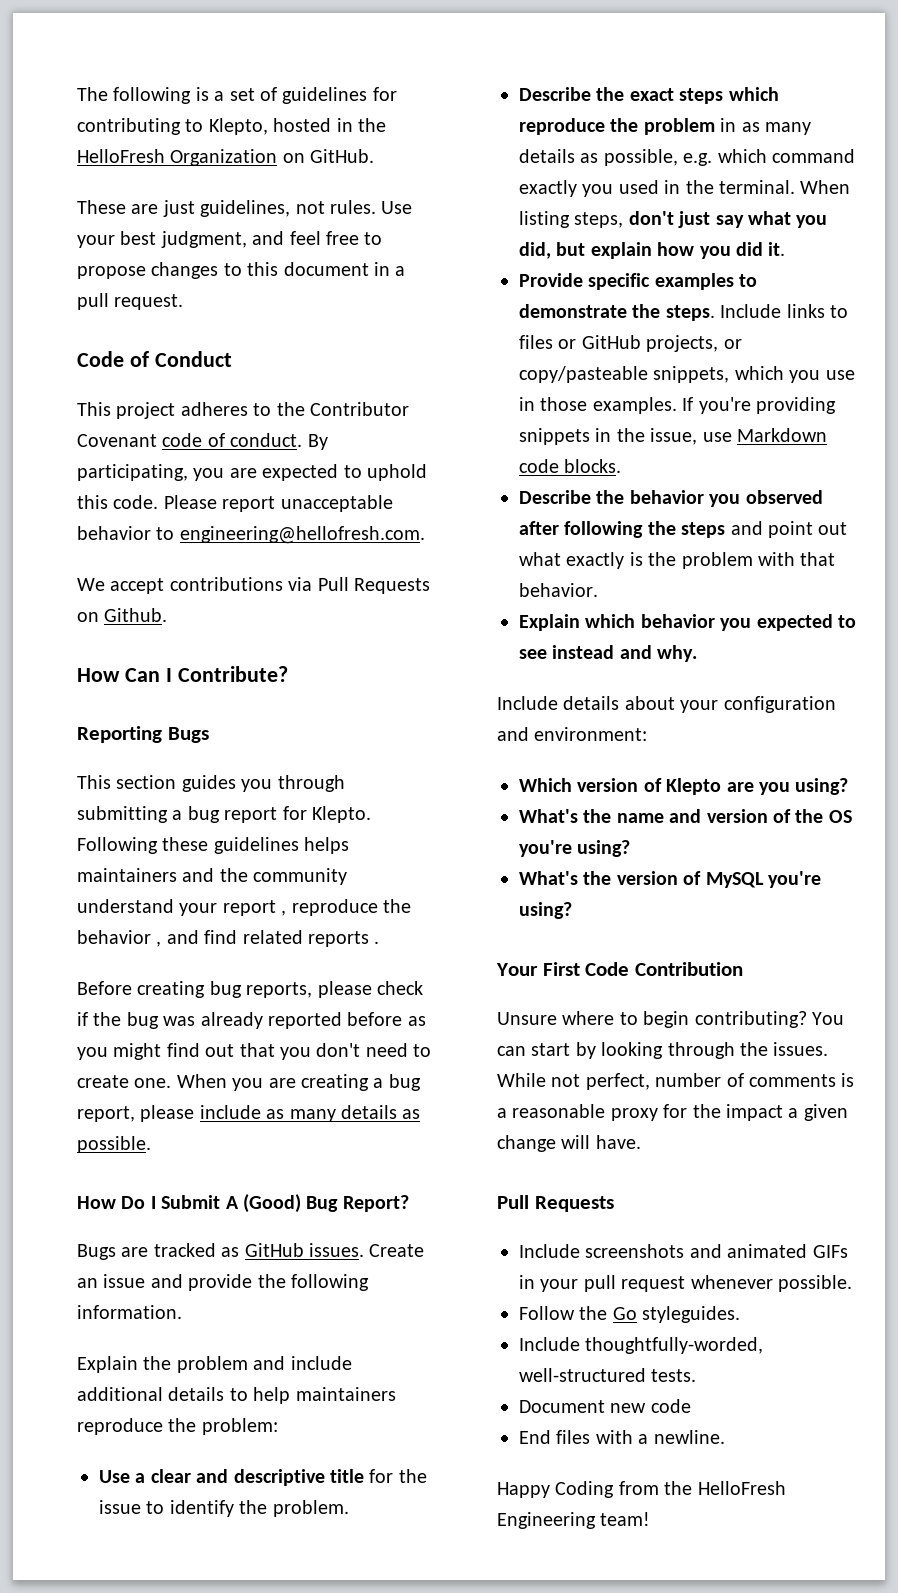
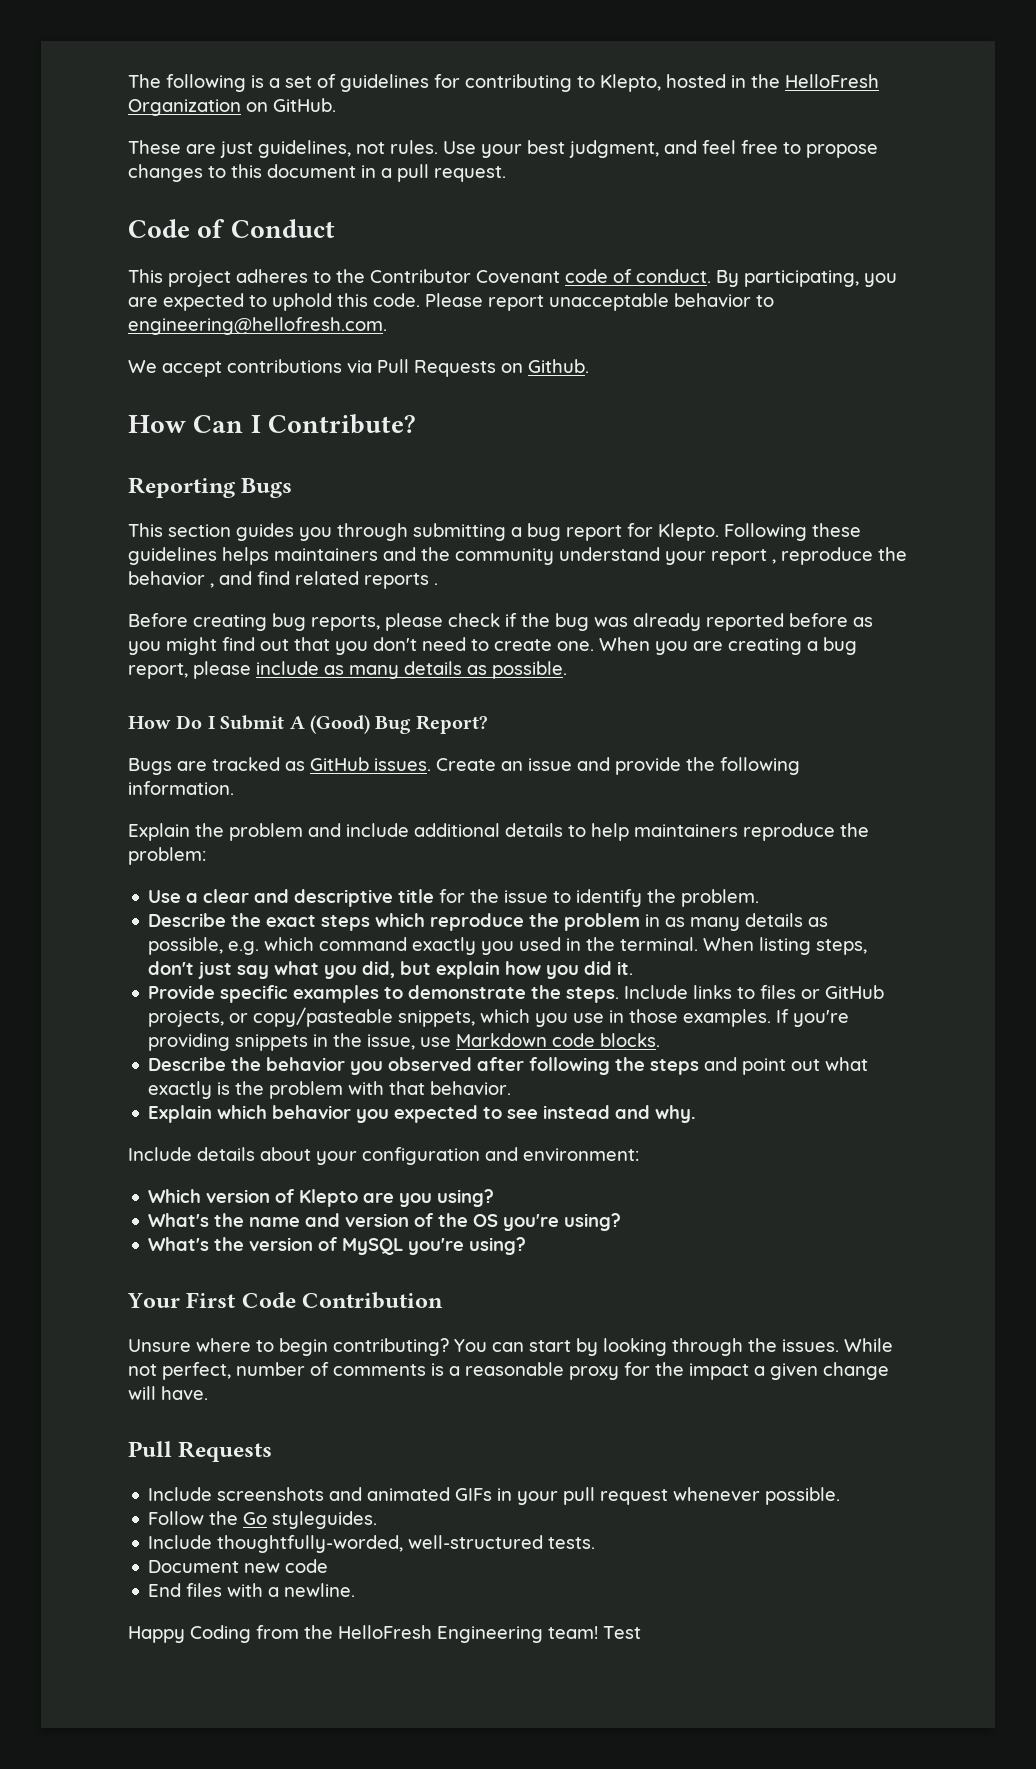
+ Test

